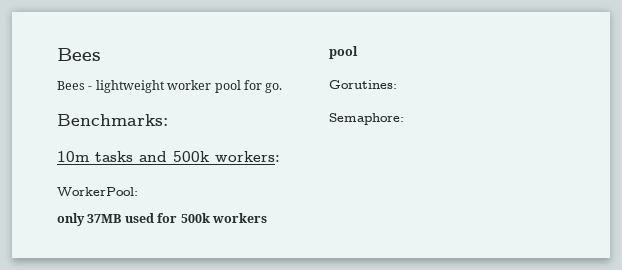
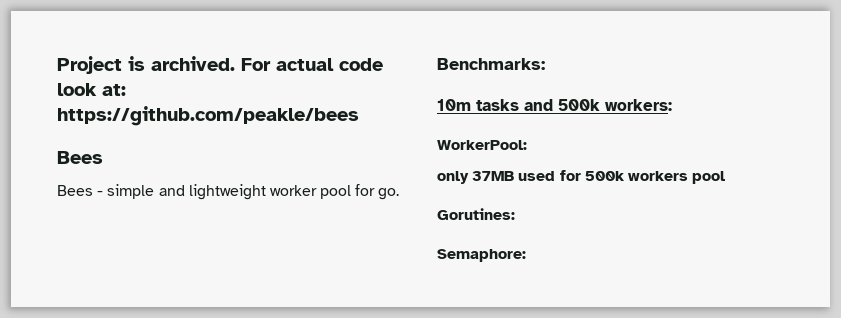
+ Project is archived. For actual code look at: https://github.com/peakle/bees
- Bees - lightweight worker pool for go.
+ Bees - simple and lightweight worker pool for go.

